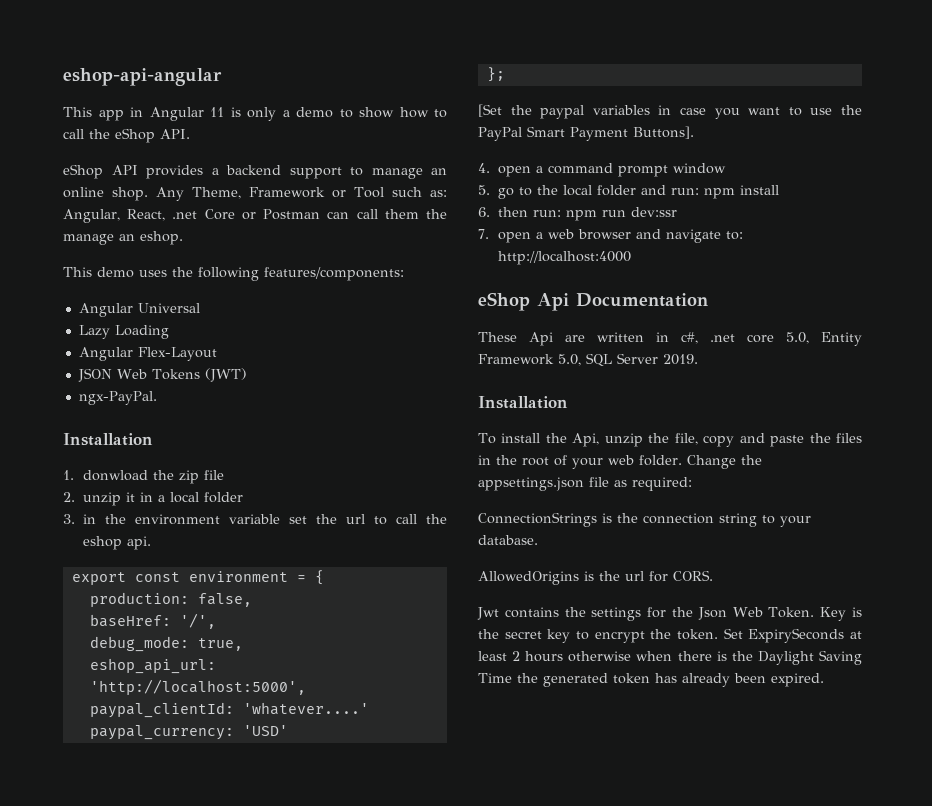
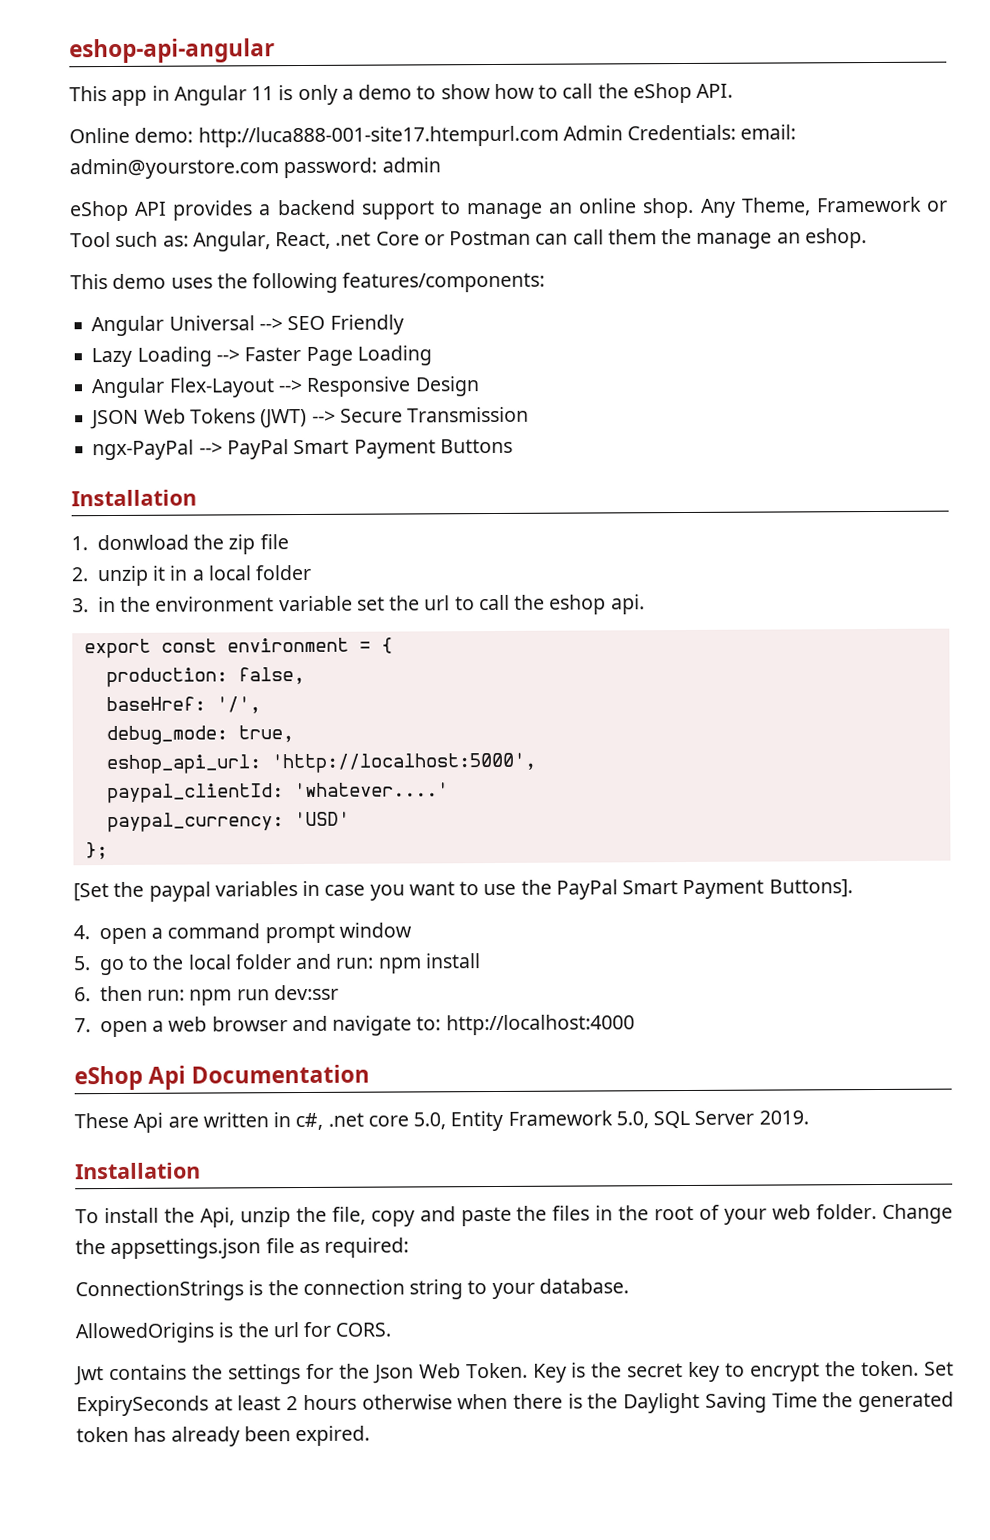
+ Online demo: http://luca888-001-site17.htempurl.com Admin Credentials: email: admin@yourstore.com password: admin
- Angular Universal
+ Angular Universal --> SEO Friendly
- Lazy Loading
+ Lazy Loading --> Faster Page Loading
- Angular Flex-Layout
+ Angular Flex-Layout --> Responsive Design
- JSON Web Tokens (JWT)
- ngx-PayPal.
+ JSON Web Tokens (JWT) --> Secure Transmission
+ ngx-PayPal --> PayPal Smart Payment Buttons

